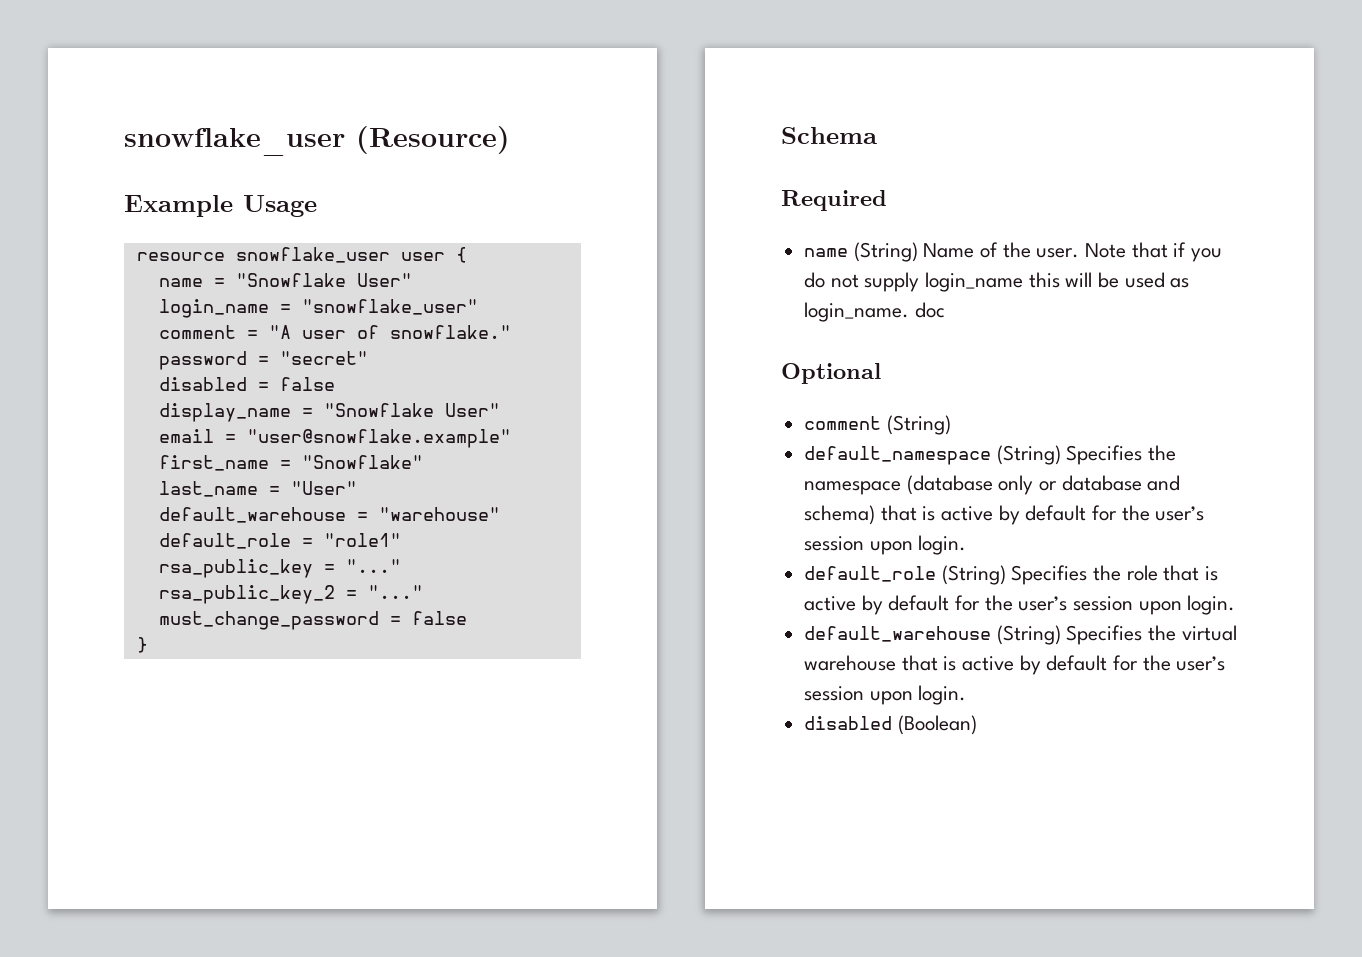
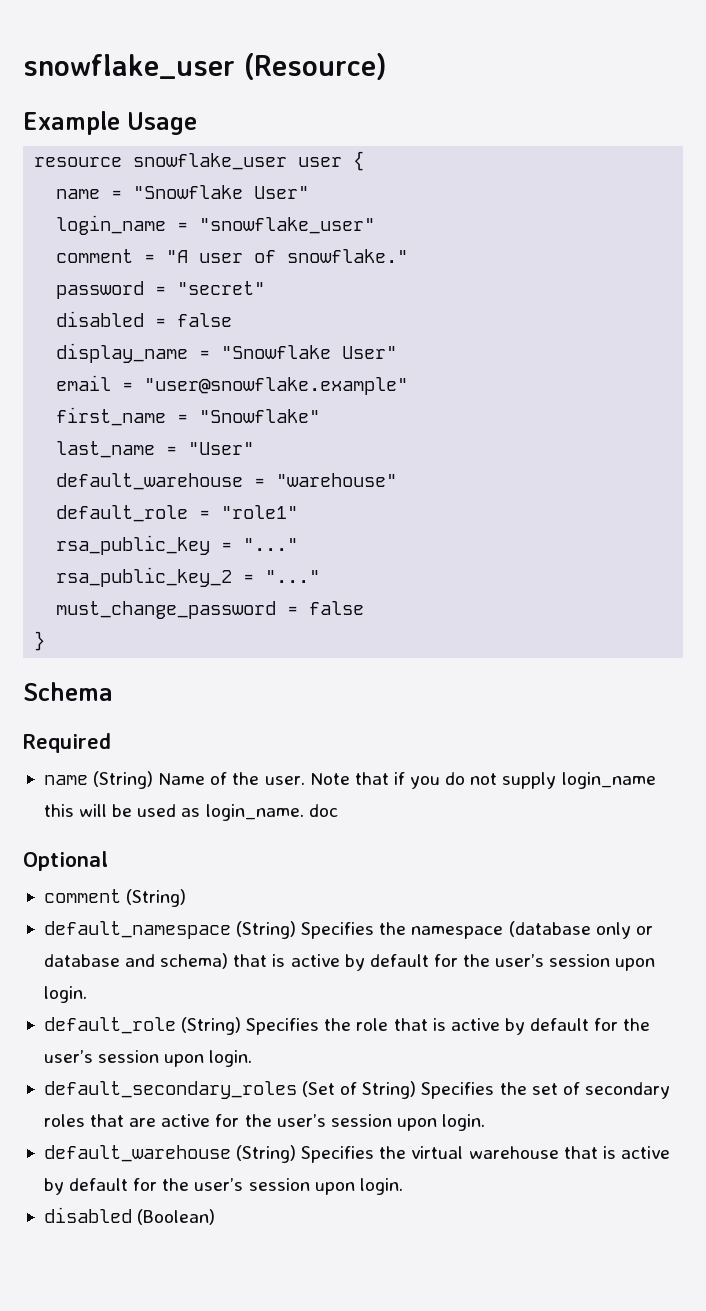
+ default_secondary_roles (Set of String) Specifies the set of secondary roles that are active for the user’s session upon login.

